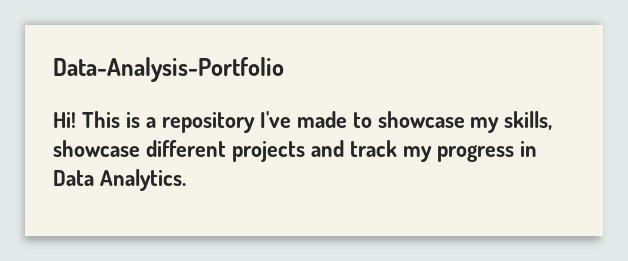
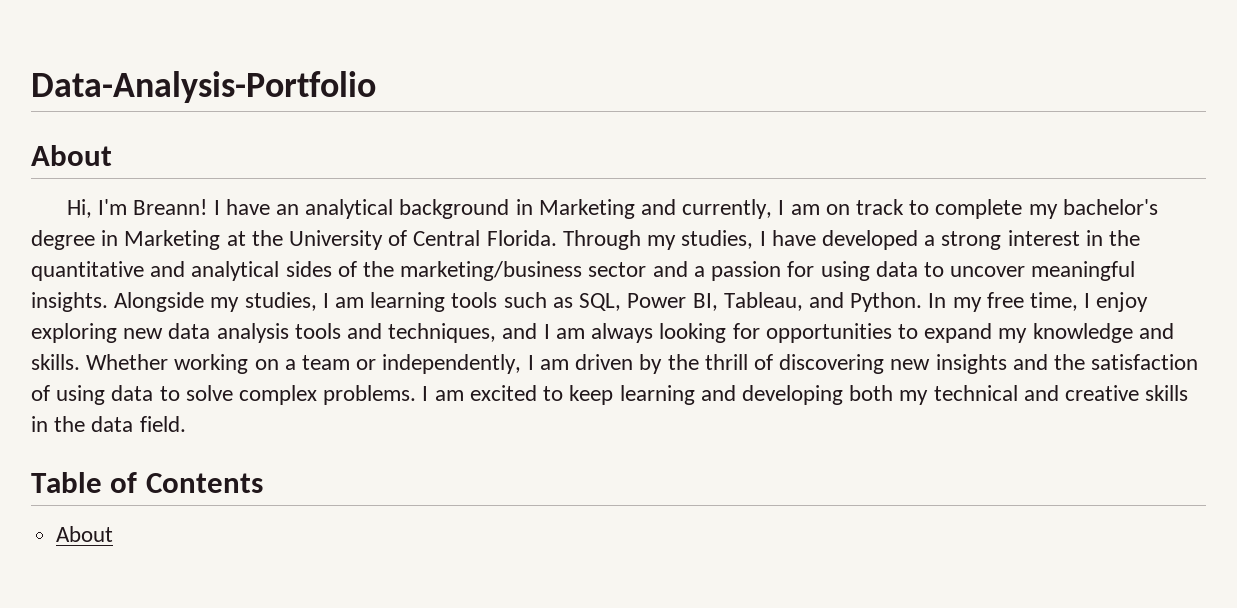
  Data-Analysis-Portfolio
- Hi! This is a repository I've made to showcase my skills, showcase different projects and track my progress in Data Analytics.
+ About
+ Hi, I'm Breann! I have an analytical background in Marketing and currently, I am on track to complete my bachelor's degree in Marketing at the University of Central Florida. Through my studies, I have developed a strong interest in the quantitative and analytical sides of the marketing/business sector and a passion for using data to uncover meaningful insights. Alongside my studies, I am learning tools such as SQL, Power BI, Tableau, and Python. In my free time, I enjoy exploring new data analysis tools and techniques, and I am always looking for opportunities to expand my knowledge and skills. Whether working on a team or independently, I am driven by the thrill of discovering new insights and the satisfaction of using data to solve complex problems. I am excited to keep learning and developing both my technical and creative skills in the data field.
+ Table of Contents
+ About

